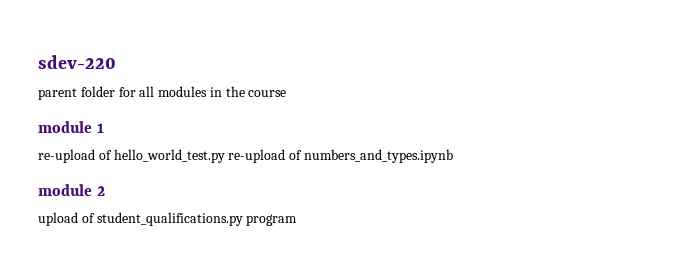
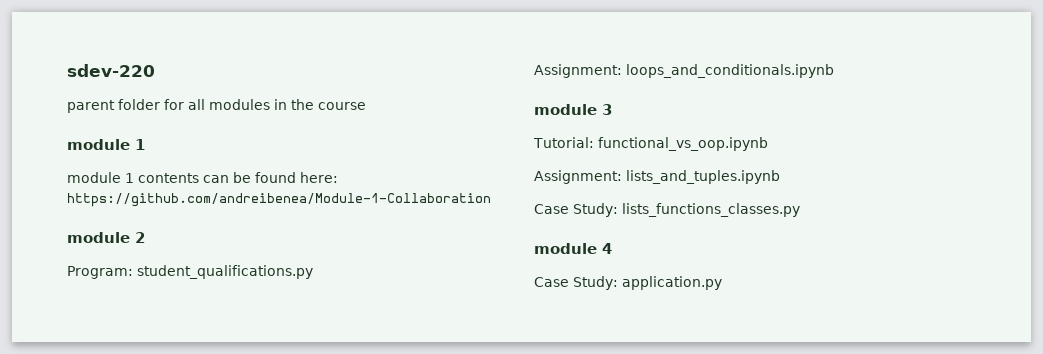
- re-upload of hello_world_test.py re-upload of numbers_and_types.ipynb
+ module 1 contents can be found here: https://github.com/andreibenea/Module-1-Collaboration
- upload of student_qualifications.py program
+ Program: student_qualifications.py
+ Assignment: loops_and_conditionals.ipynb
+ module 3
+ Tutorial: functional_vs_oop.ipynb
+ Assignment: lists_and_tuples.ipynb
+ Case Study: lists_functions_classes.py
+ module 4
+ Case Study: application.py

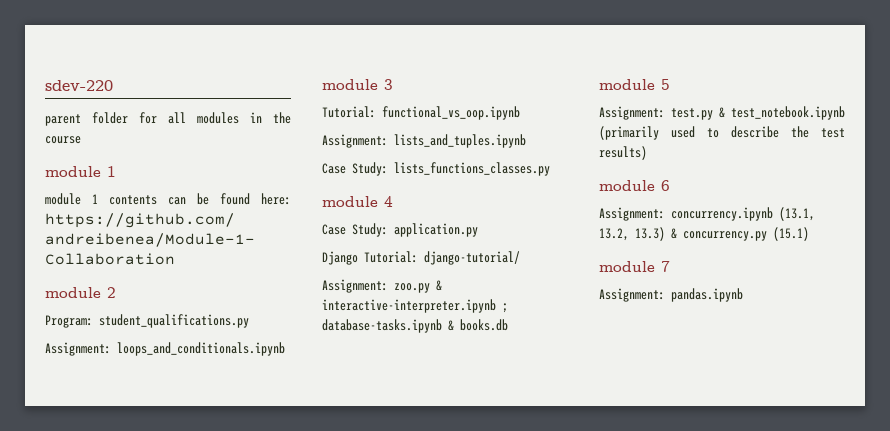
+ Django Tutorial: django-tutorial/
+ Assignment: zoo.py & interactive-interpreter.ipynb ; database-tasks.ipynb & books.db
+ module 5
+ Assignment: test.py & test_notebook.ipynb (primarily used to describe the test results)
+ module 6
+ Assignment: concurrency.ipynb (13.1, 13.2, 13.3) & concurrency.py (15.1)
+ module 7
+ Assignment: pandas.ipynb

